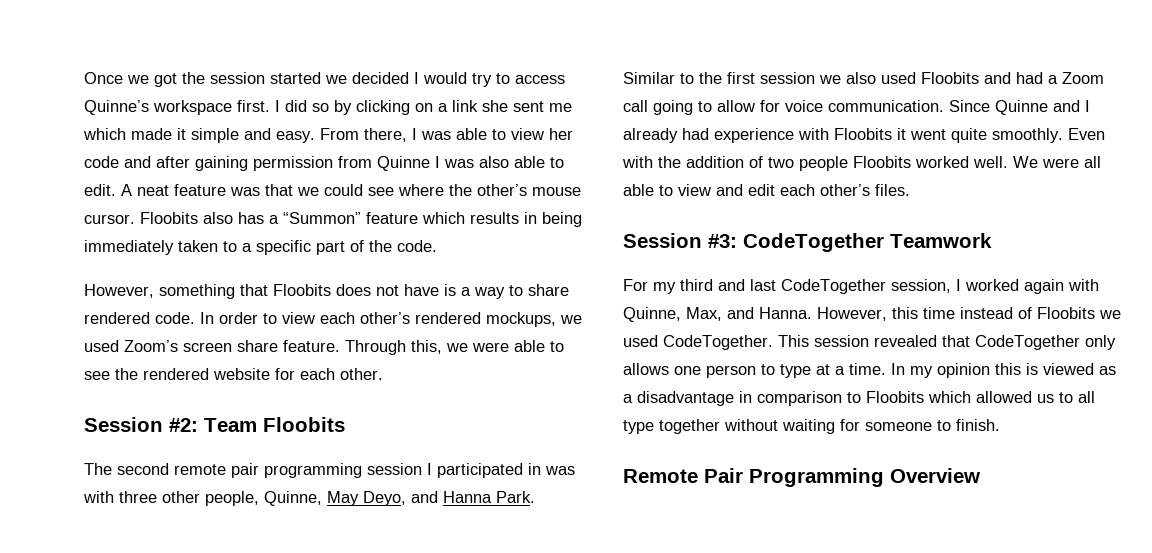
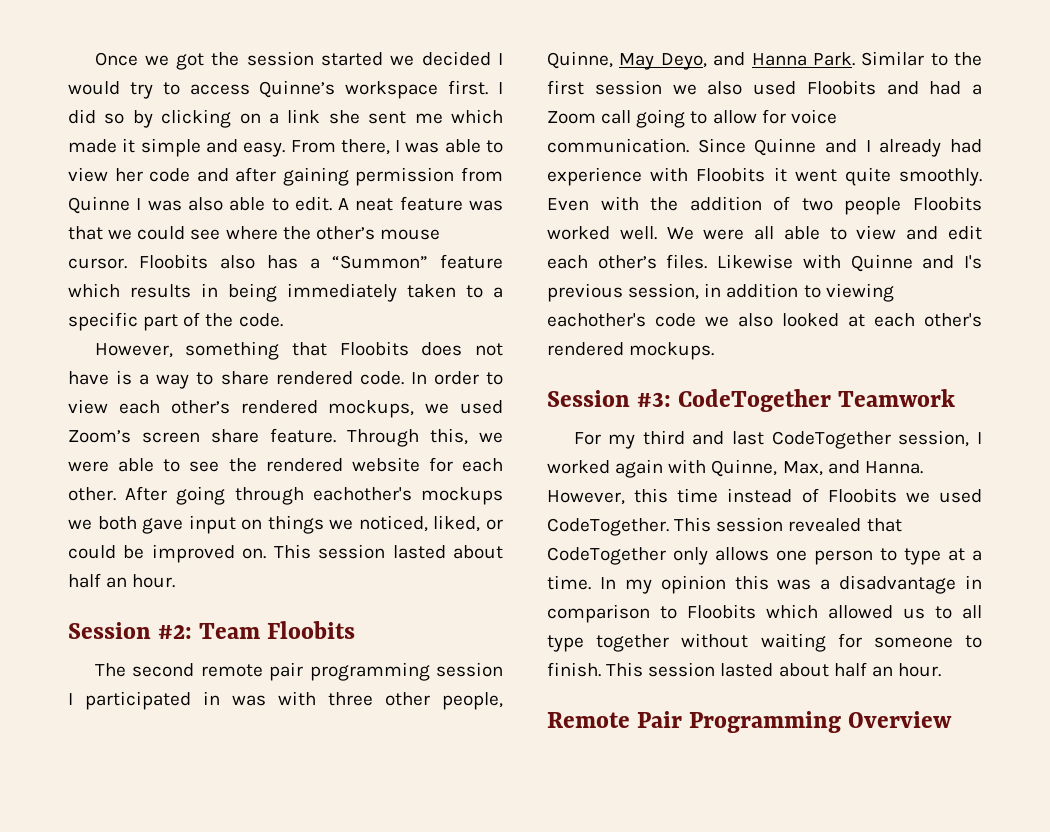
+ After going through eachother's mockups we both gave input on things we noticed, liked, or could be improved on. This session lasted about half an hour.
+ Likewise with Quinne and I's previous session, in addition to viewing eachother's code we also looked at each other's rendered mockups.
- In my opinion this is viewed as a disadvantage in comparison to Floobits which allowed us to all type together without waiting for someone to finish.
+ In my opinion this was a disadvantage in comparison to Floobits which allowed us to all type together without waiting for someone to finish. This session lasted about half an hour.

